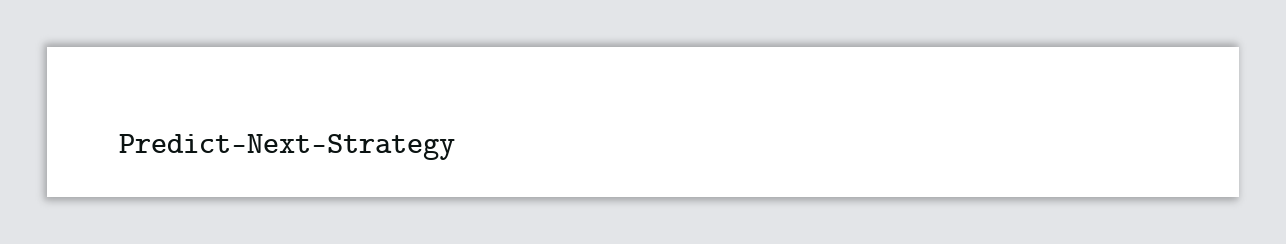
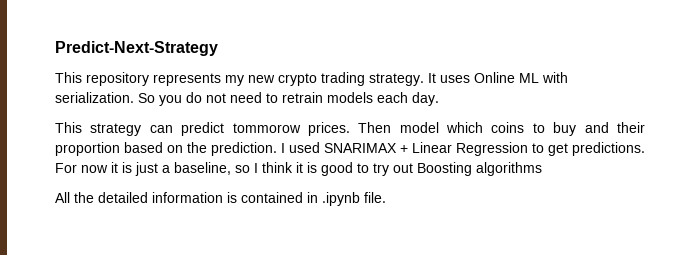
+ This repository represents my new crypto trading strategy. It uses Online ML with serialization. So you do not need to retrain models each day.
+ This strategy can predict tommorow prices. Then model which coins to buy and their proportion based on the prediction. I used SNARIMAX + Linear Regression to get predictions. For now it is just a baseline, so I think it is good to try out Boosting algorithms
+ All the detailed information is contained in .ipynb file.

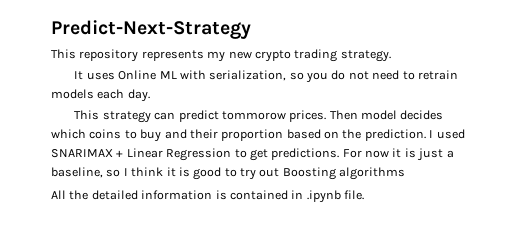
- This repository represents my new crypto trading strategy. It uses Online ML with serialization. So you do not need to retrain models each day.
+ This repository represents my new crypto trading strategy.
+ It uses Online ML with serialization, so you do not need to retrain models each day.
- Then model which coins to buy and their proportion based on the prediction.
+ Then model decides which coins to buy and their proportion based on the prediction.

